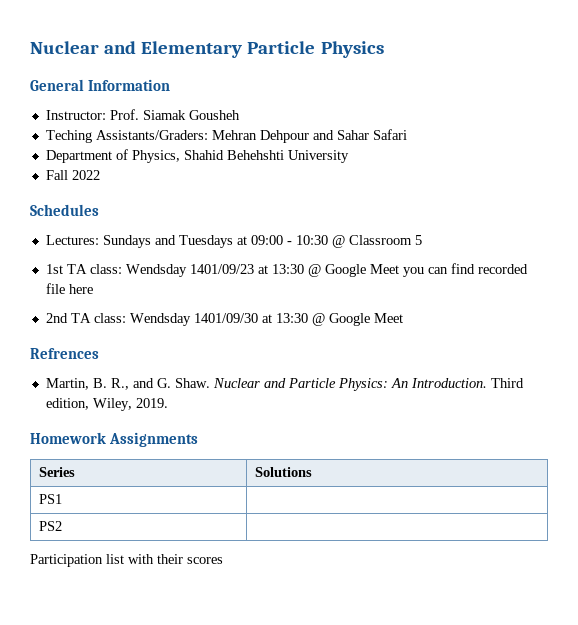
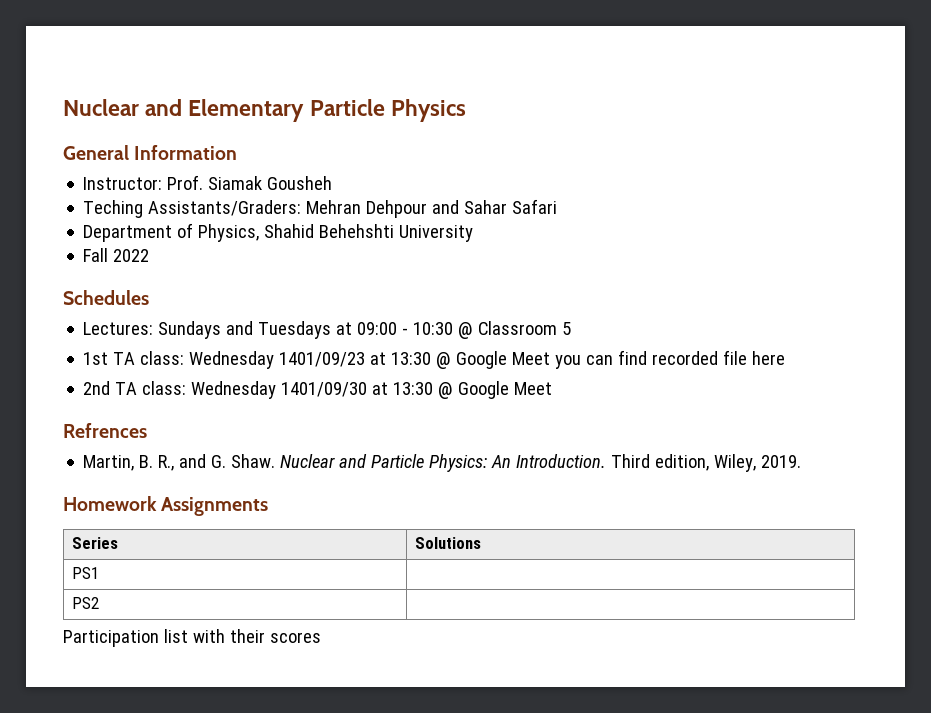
- 1st TA class: Wendsday 1401/09/23 at 13:30 @ Google Meet you can find recorded file here
+ 1st TA class: Wednesday 1401/09/23 at 13:30 @ Google Meet you can find recorded file here
- 2nd TA class: Wendsday 1401/09/30 at 13:30 @ Google Meet
+ 2nd TA class: Wednesday 1401/09/30 at 13:30 @ Google Meet

